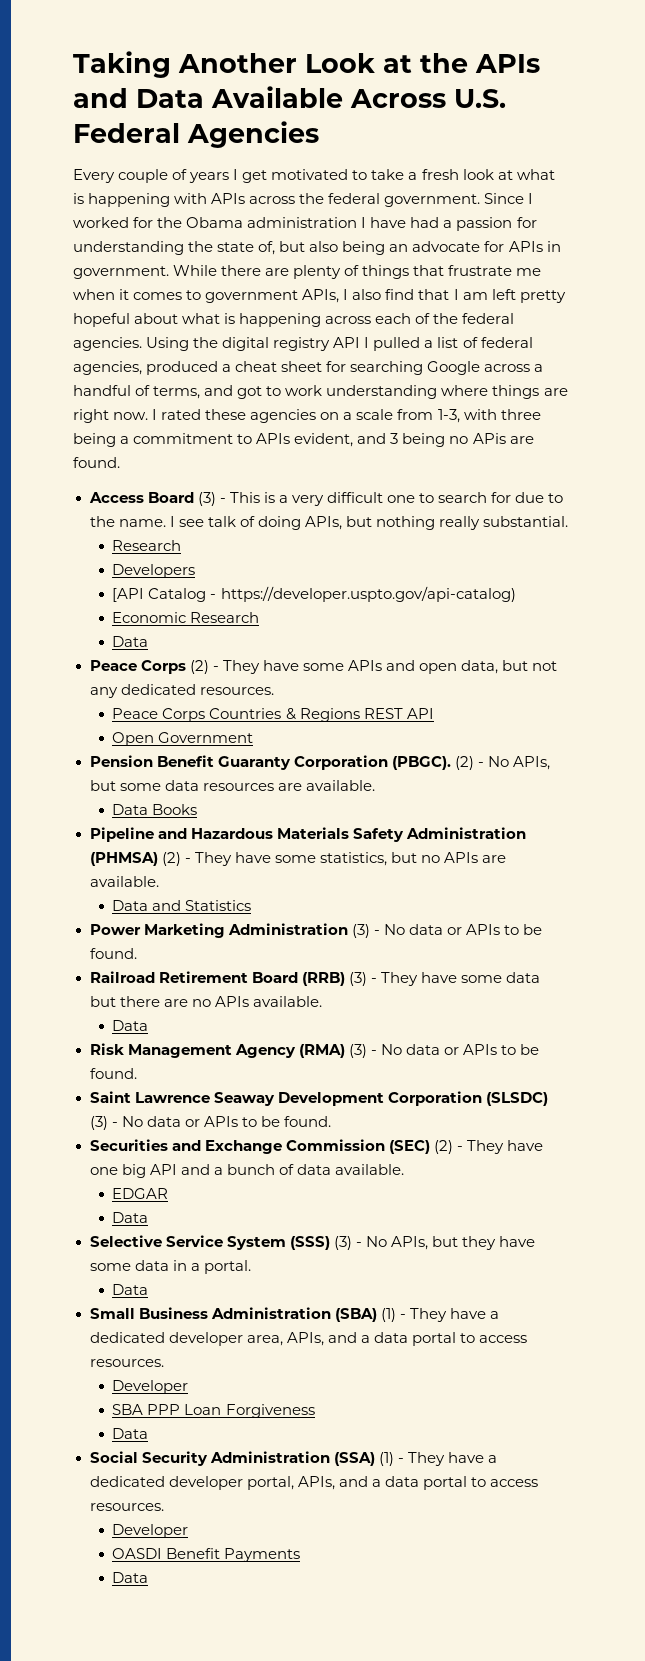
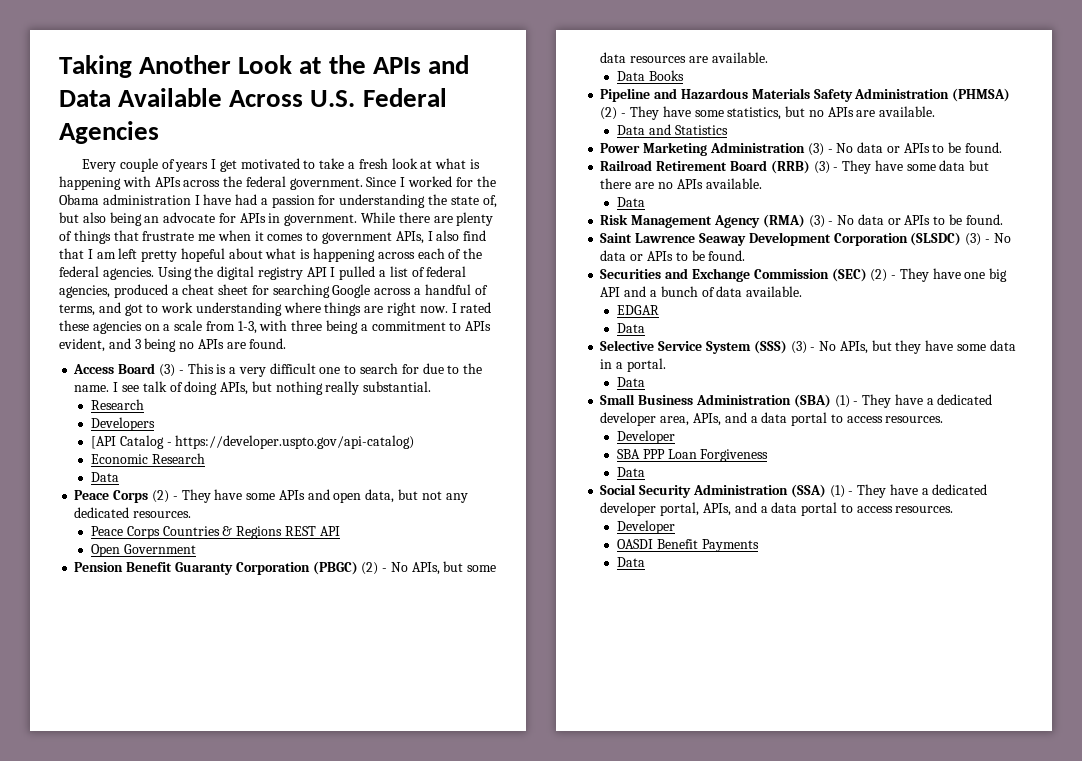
- I rated these agencies on a scale from 1-3, with three being a commitment to APIs evident, and 3 being no APis are found.
+ I rated these agencies on a scale from 1-3, with three being a commitment to APIs evident, and 3 being no APIs are found.
- Pension Benefit Guaranty Corporation (PBGC). (2) - No APIs, but some data resources are available.
+ Pension Benefit Guaranty Corporation (PBGC) (2) - No APIs, but some data resources are available.

